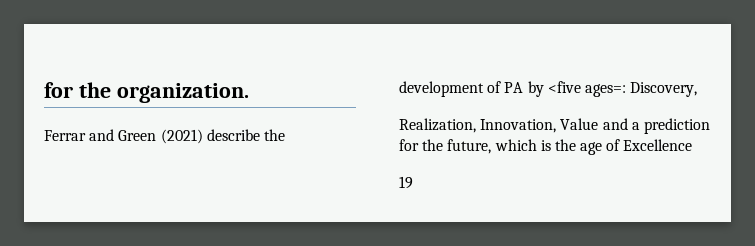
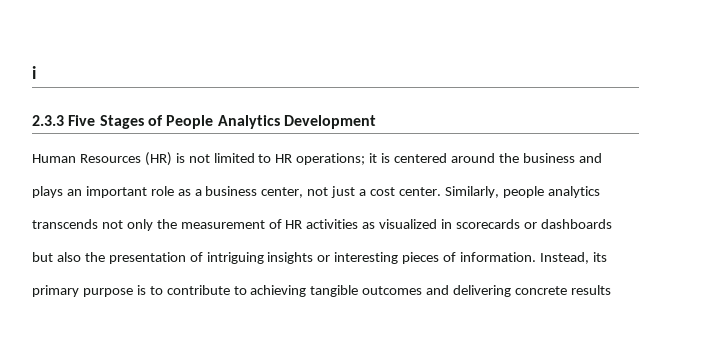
- for the organization.
- Ferrar and Green (2021) describe the development of PA by <five ages=: Discovery,
- Realization, Innovation, Value and a prediction for the future, which is the age of Excellence
- 19
+ i
+ 2.3.3 Five Stages of People Analytics Development
+ Human Resources (HR) is not limited to HR operations; it is centered around the business and
+ plays an important role as a business center, not just a cost center. Similarly, people analytics
+ transcends not only the measurement of HR activities as visualized in scorecards or dashboards
+ but also the presentation of intriguing insights or interesting pieces of information. Instead, its
+ primary purpose is to contribute to achieving tangible outcomes and delivering concrete results

